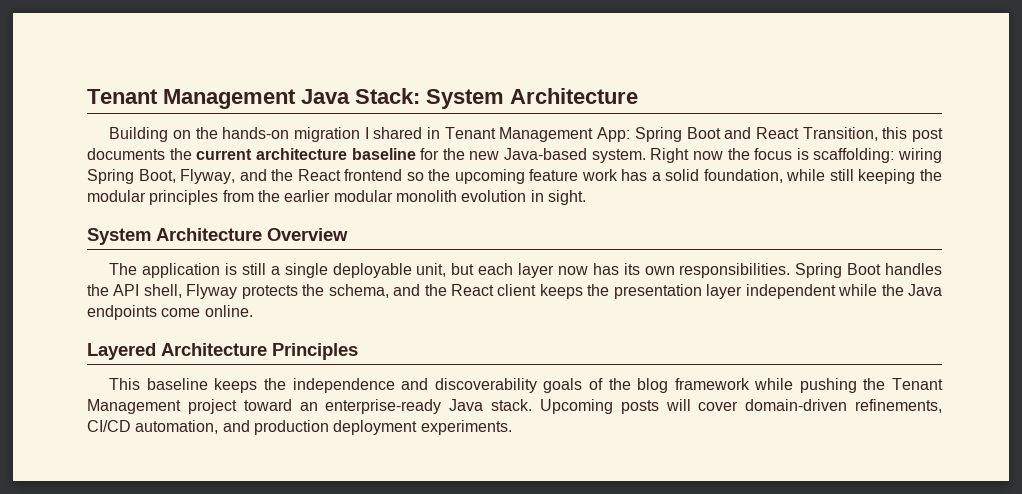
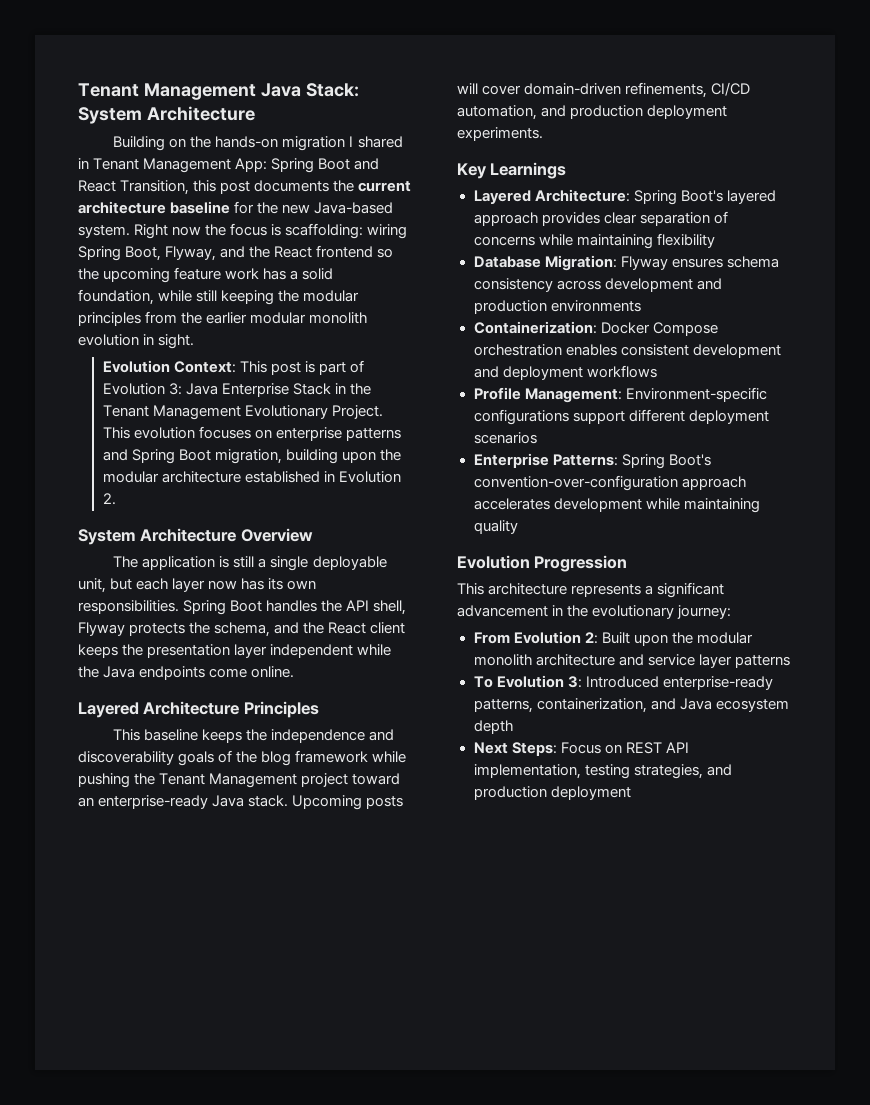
+ Evolution Context: This post is part of Evolution 3: Java Enterprise Stack in the Tenant Management Evolutionary Project. This evolution focuses on enterprise patterns and Spring Boot migration, building upon the modular architecture established in Evolution 2.
+ Key Learnings
+ Layered Architecture: Spring Boot's layered approach provides clear separation of concerns while maintaining flexibility
+ Database Migration: Flyway ensures schema consistency across development and production environments
+ Containerization: Docker Compose orchestration enables consistent development and deployment workflows
+ Profile Management: Environment-specific configurations support different deployment scenarios
+ Enterprise Patterns: Spring Boot's convention-over-configuration approach accelerates development while maintaining quality
+ Evolution Progression
+ This architecture represents a significant advancement in the evolutionary journey:
+ From Evolution 2: Built upon the modular monolith architecture and service layer patterns
+ To Evolution 3: Introduced enterprise-ready patterns, containerization, and Java ecosystem depth
+ Next Steps: Focus on REST API implementation, testing strategies, and production deployment

